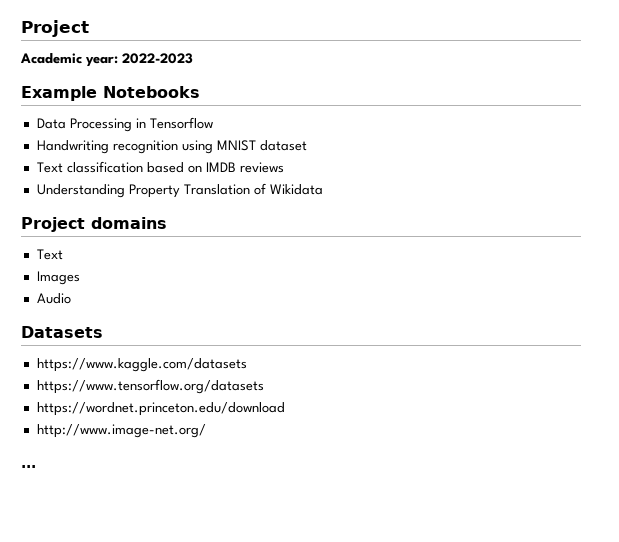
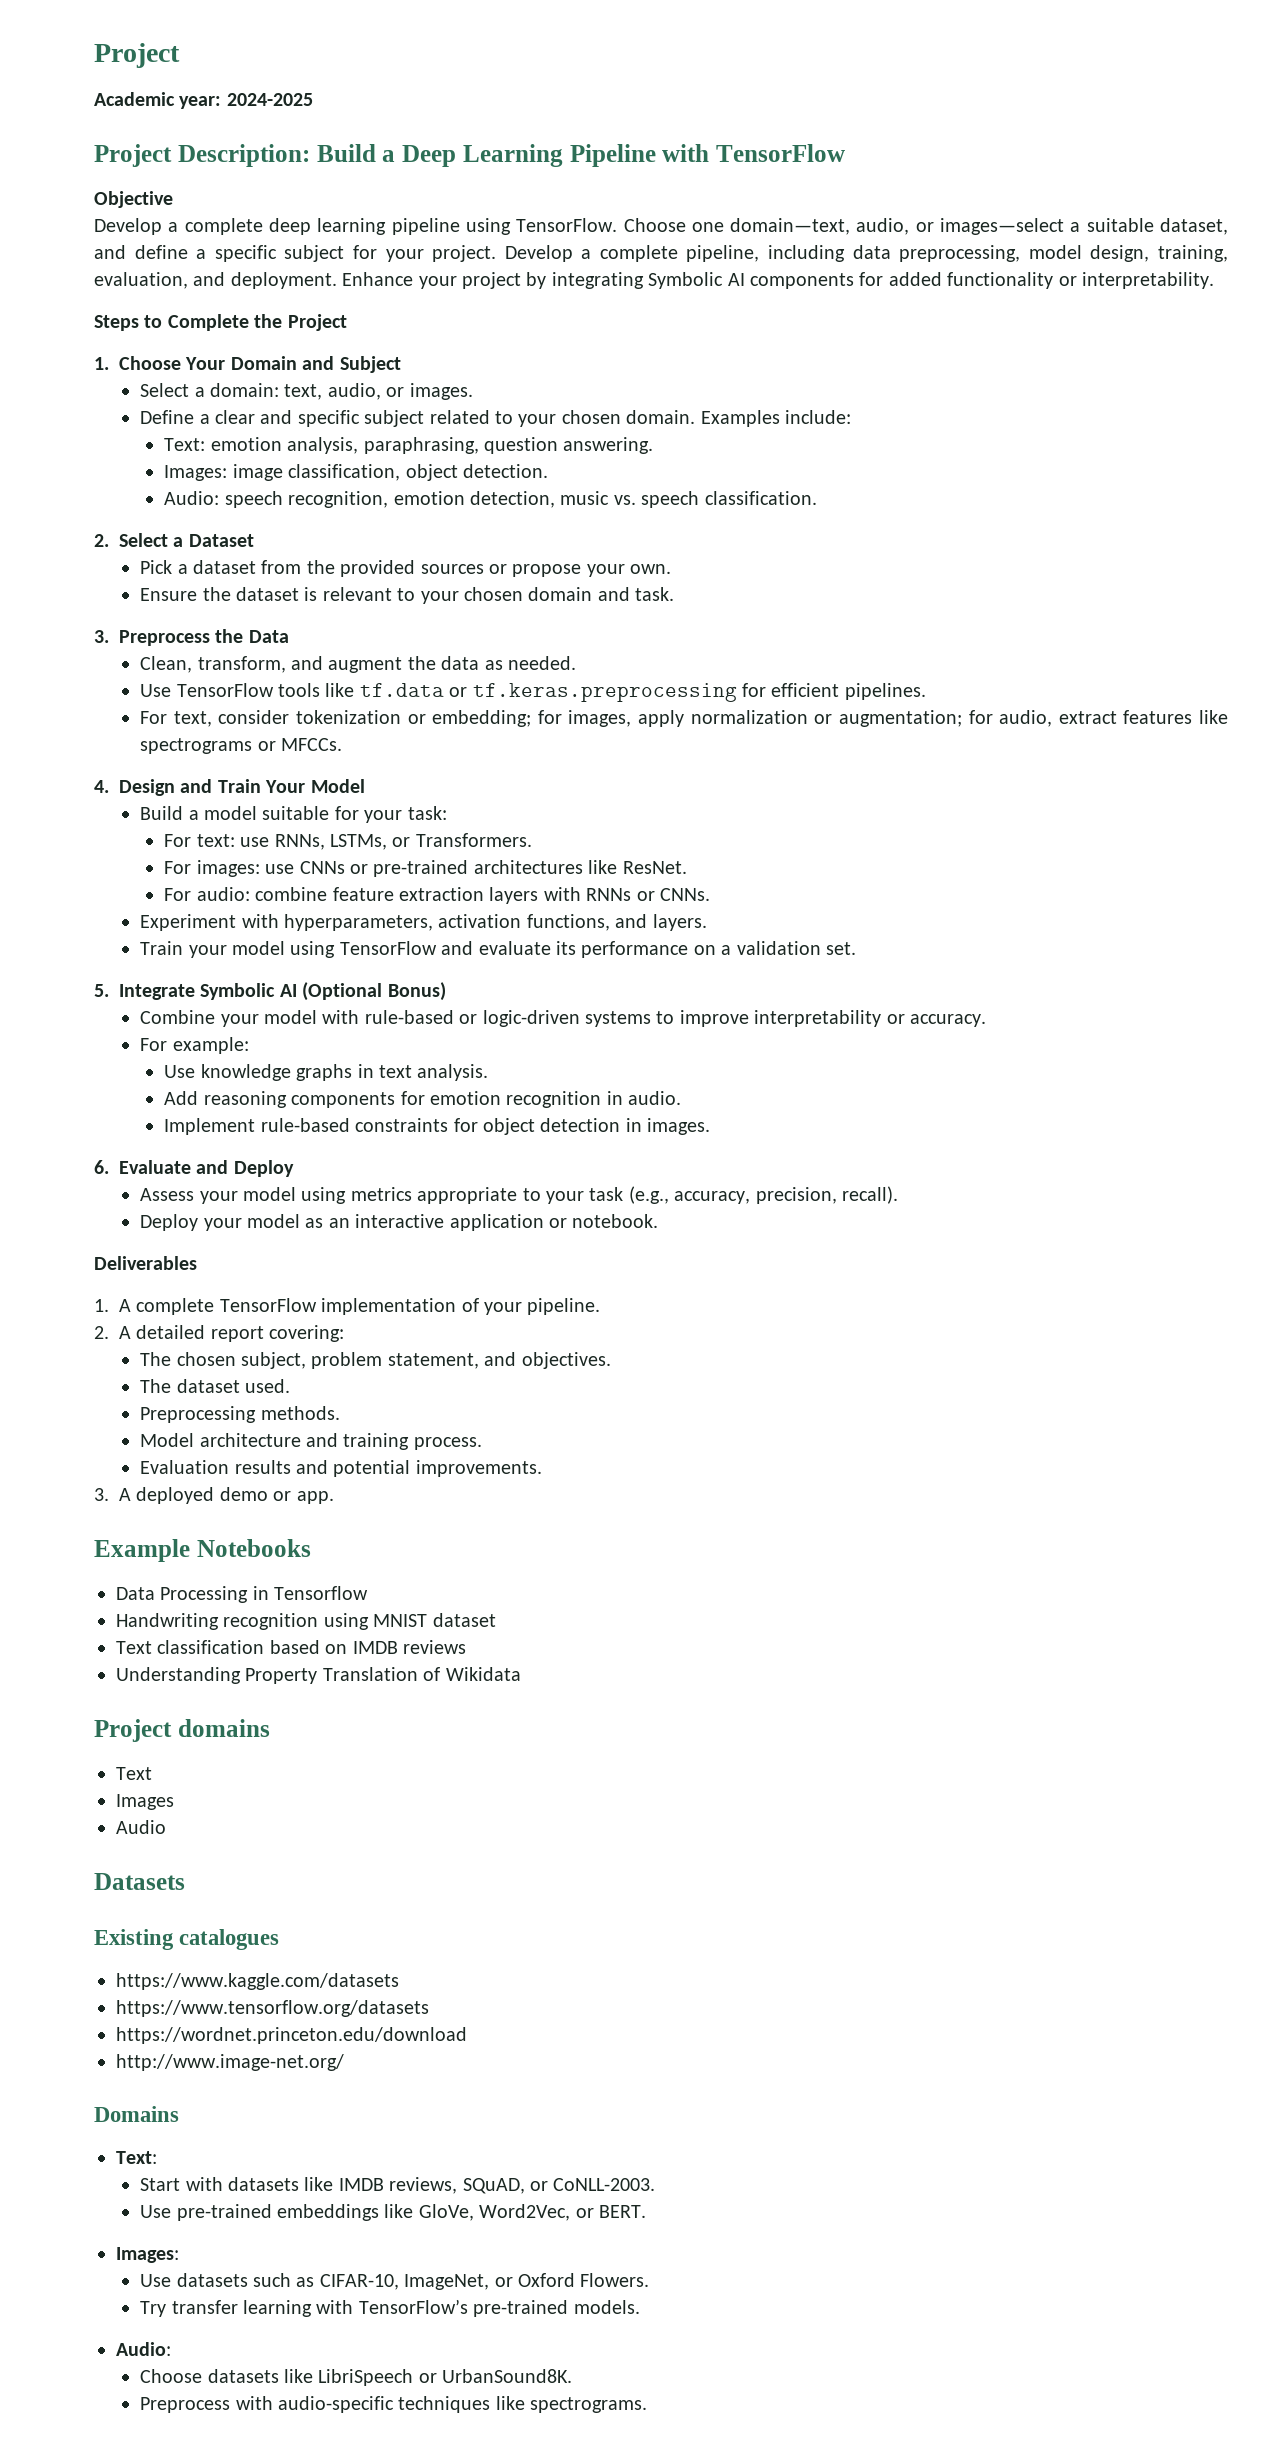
- Academic year: 2022-2023
+ Academic year: 2024-2025
+ Project Description: Build a Deep Learning Pipeline with TensorFlow
+ Objective
+ Develop a complete deep learning pipeline using TensorFlow. Choose one domain—text, audio, or images—select a suitable dataset, and define a specific subject for your project. Develop a complete pipeline, including data preprocessing, model design, training, evaluation, and deployment. Enhance your project by integrating Symbolic AI components for added functionality or interpretability.
+ Steps to Complete the Project
+ 1. Choose Your Domain and Subject
+ Select a domain: text, audio, or images.
+ Define a clear and specific subject related to your chosen domain. Examples include:
+ Text: emotion analysis, paraphrasing, question answering.
+ Images: image classification, object detection.
+ Audio: speech recognition, emotion detection, music vs. speech classification.
+ 2. Select a Dataset
+ Pick a dataset from the provided sources or propose your own.
+ Ensure the dataset is relevant to your chosen domain and task.
+ 3. Preprocess the Data
+ Clean, transform, and augment the data as needed.
+ Use TensorFlow tools like tf.data or tf.keras.preprocessing for efficient pipelines.
+ For text, consider tokenization or embedding; for images, apply normalization or augmentation; for audio, extract features like spectrograms or MFCCs.
+ 4. Design and Train Your Model
+ Build a model suitable for your task:
+ For text: use RNNs, LSTMs, or Transformers.
+ For images: use CNNs or pre-trained architectures like ResNet.
+ For audio: combine feature extraction layers with RNNs or CNNs.
+ Experiment with hyperparameters, activation functions, and layers.
+ Train your model using TensorFlow and evaluate its performance on a validation set.
+ 5. Integrate Symbolic AI (Optional Bonus)
+ Combine your model with rule-based or logic-driven systems to improve interpretability or accuracy.
+ For example:
+ Use knowledge graphs in text analysis.
+ Add reasoning components for emotion recognition in audio.
+ Implement rule-based constraints for object detection in images.
+ 6. Evaluate and Deploy
+ Assess your model using metrics appropriate to your task (e.g., accuracy, precision, recall).
+ Deploy your model as an interactive application or notebook.
+ Deliverables
+ 1. A complete TensorFlow implementation of your pipeline.
+ 2. A detailed report covering:
+ The chosen subject, problem statement, and objectives.
+ The dataset used.
+ Preprocessing methods.
+ Model architecture and training process.
+ Evaluation results and potential improvements.
+ 3. A deployed demo or app.
+ Existing catalogues
- ...
+ Domains
+ Text:
+ Start with datasets like IMDB reviews, SQuAD, or CoNLL-2003.
+ Use pre-trained embeddings like GloVe, Word2Vec, or BERT.
+ Images:
+ Use datasets such as CIFAR-10, ImageNet, or Oxford Flowers.
+ Try transfer learning with TensorFlow’s pre-trained models.
+ Audio:
+ Choose datasets like LibriSpeech or UrbanSound8K.
+ Preprocess with audio-specific techniques like spectrograms.

